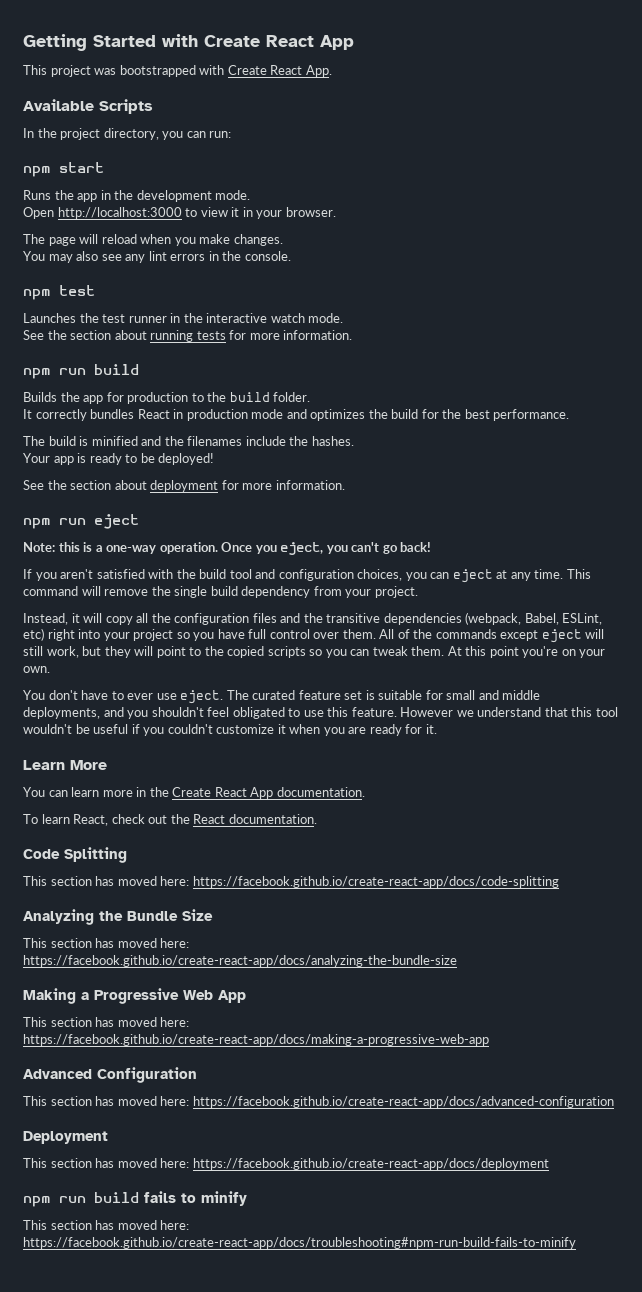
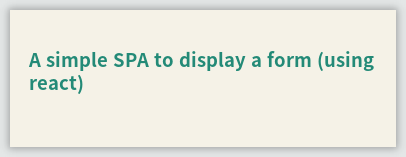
- Getting Started with Create React App
- This project was bootstrapped with Create React App.
- Available Scripts
- In the project directory, you can run:
- npm start
- Runs the app in the development mode.
- Open http://localhost:3000 to view it in your browser.
- The page will reload when you make changes.
- You may also see any lint errors in the console.
- npm test
- Launches the test runner in the interactive watch mode.
- See the section about running tests for more information.
- npm run build
- Builds the app for production to the build folder.
- It correctly bundles React in production mode and optimizes the build for the best performance.
- The build is minified and the filenames include the hashes.
- Your app is ready to be deployed!
- See the section about deployment for more information.
- npm run eject
- Note: this is a one-way operation. Once you eject, you can't go back!
- If you aren't satisfied with the build tool and configuration choices, you can eject at any time. This command will remove the single build dependency from your project.
- Instead, it will copy all the configuration files and the transitive dependencies (webpack, Babel, ESLint, etc) right into your project so you have full control over them. All of the commands except eject will still work, but they will point to the copied scripts so you can tweak them. At this point you're on your own.
- You don't have to ever use eject. The curated feature set is suitable for small and middle deployments, and you shouldn't feel obligated to use this feature. However we understand that this tool wouldn't be useful if you couldn't customize it when you are ready for it.
- Learn More
- You can learn more in the Create React App documentation.
- To learn React, check out the React documentation.
- Code Splitting
- This section has moved here: https://facebook.github.io/create-react-app/docs/code-splitting
- Analyzing the Bundle Size
- This section has moved here: https://facebook.github.io/create-react-app/docs/analyzing-the-bundle-size
- Making a Progressive Web App
- This section has moved here: https://facebook.github.io/create-react-app/docs/making-a-progressive-web-app
- Advanced Configuration
- This section has moved here: https://facebook.github.io/create-react-app/docs/advanced-configuration
- Deployment
- This section has moved here: https://facebook.github.io/create-react-app/docs/deployment
- npm run build fails to minify
- This section has moved here: https://facebook.github.io/create-react-app/docs/troubleshooting#npm-run-build-fails-to-minify
+ A simple SPA to display a form (using react)

